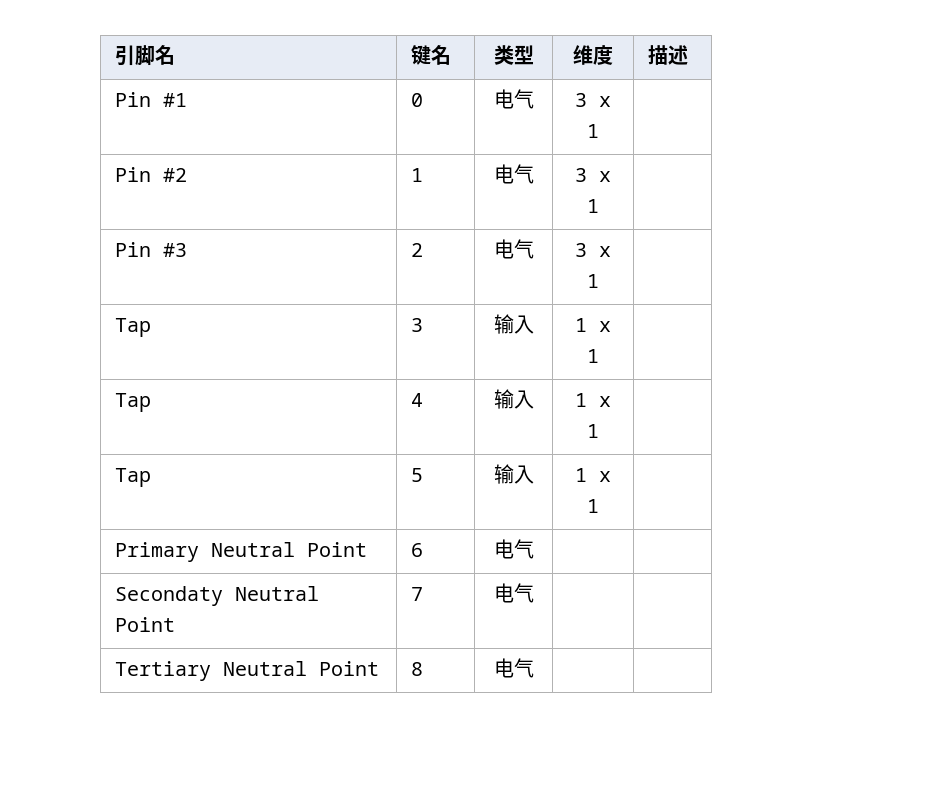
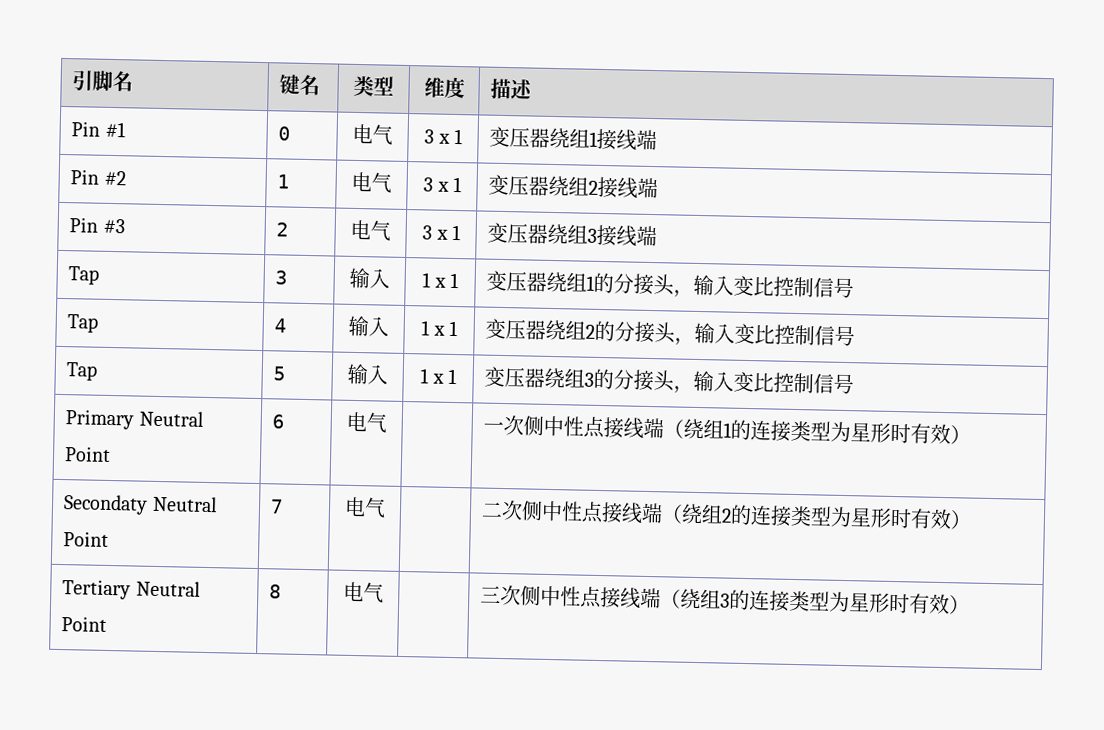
- Pin #1 | 0 | 电气 | 3 x 1 |
+ Pin #1 | 0 | 电气 | 3 x 1 | 变压器绕组1接线端
- Pin #2 | 1 | 电气 | 3 x 1 |
+ Pin #2 | 1 | 电气 | 3 x 1 | 变压器绕组2接线端
- Pin #3 | 2 | 电气 | 3 x 1 |
+ Pin #3 | 2 | 电气 | 3 x 1 | 变压器绕组3接线端
- Tap | 3 | 输入 | 1 x 1 |
+ Tap | 3 | 输入 | 1 x 1 | 变压器绕组1的分接头，输入变比控制信号
- Tap | 4 | 输入 | 1 x 1 |
+ Tap | 4 | 输入 | 1 x 1 | 变压器绕组2的分接头，输入变比控制信号
- Tap | 5 | 输入 | 1 x 1 |
+ Tap | 5 | 输入 | 1 x 1 | 变压器绕组3的分接头，输入变比控制信号
- Primary Neutral Point | 6 | 电气 | |
+ Primary Neutral Point | 6 | 电气 | | 一次侧中性点接线端（绕组1的连接类型为星形时有效）
- Secondaty Neutral Point | 7 | 电气 | |
+ Secondaty Neutral Point | 7 | 电气 | | 二次侧中性点接线端（绕组2的连接类型为星形时有效）
- Tertiary Neutral Point | 8 | 电气 | |
+ Tertiary Neutral Point | 8 | 电气 | | 三次侧中性点接线端（绕组3的连接类型为星形时有效）

